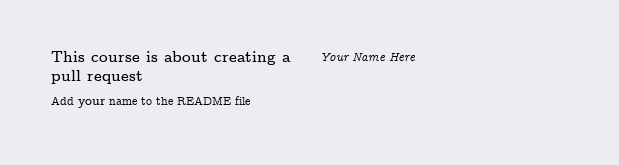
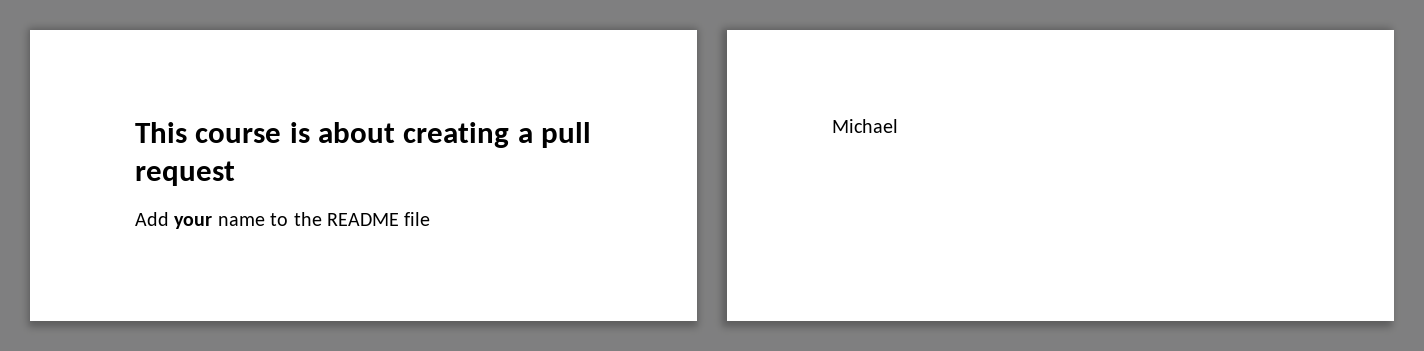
- Your Name Here
+ Michael

